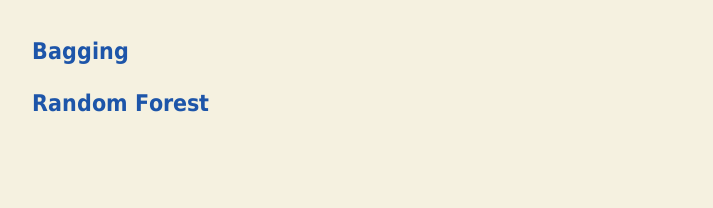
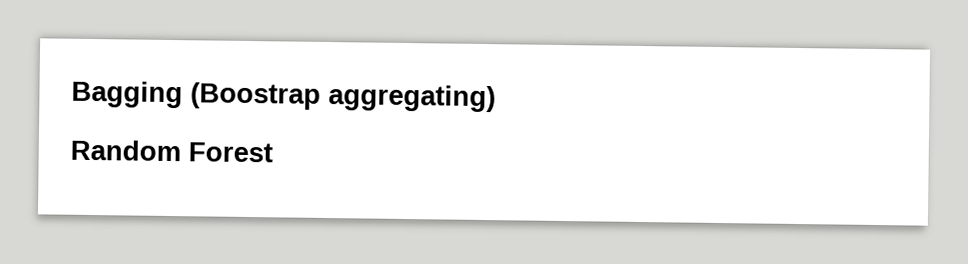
- Bagging
+ Bagging (Boostrap aggregating)

